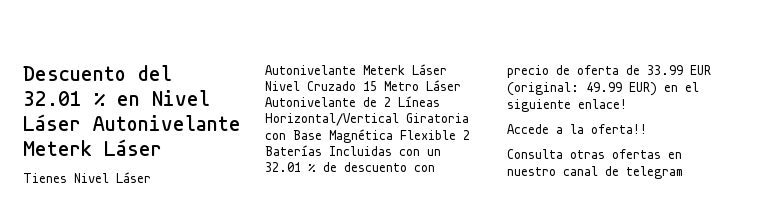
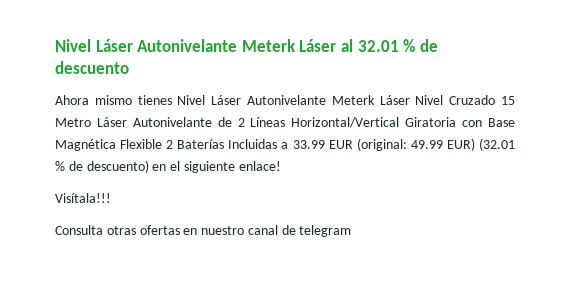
- Descuento del 32.01 % en Nivel Láser Autonivelante Meterk Láser
- Tienes Nivel Láser Autonivelante Meterk Láser Nivel Cruzado 15 Metro Láser Autonivelante de 2 Líneas Horizontal/Vertical Giratoria con Base Magnética Flexible 2 Baterías Incluidas con un 32.01 % de descuento con precio de oferta de 33.99 EUR (original: 49.99 EUR) en el siguiente enlace!
+ Nivel Láser Autonivelante Meterk Láser al 32.01 % de descuento
+ Ahora mismo tienes Nivel Láser Autonivelante Meterk Láser Nivel Cruzado 15 Metro Láser Autonivelante de 2 Líneas Horizontal/Vertical Giratoria con Base Magnética Flexible 2 Baterías Incluidas a 33.99 EUR (original: 49.99 EUR) (32.01 % de descuento) en el siguiente enlace!
- Accede a la oferta!!
+ Visítala!!!

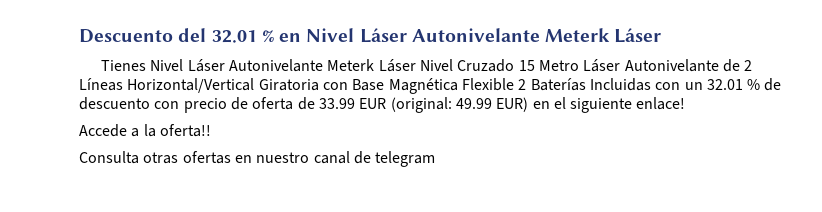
- Nivel Láser Autonivelante Meterk Láser al 32.01 % de descuento
- Ahora mismo tienes Nivel Láser Autonivelante Meterk Láser Nivel Cruzado 15 Metro Láser Autonivelante de 2 Líneas Horizontal/Vertical Giratoria con Base Magnética Flexible 2 Baterías Incluidas a 33.99 EUR (original: 49.99 EUR) (32.01 % de descuento) en el siguiente enlace!
+ Descuento del 32.01 % en Nivel Láser Autonivelante Meterk Láser
+ Tienes Nivel Láser Autonivelante Meterk Láser Nivel Cruzado 15 Metro Láser Autonivelante de 2 Líneas Horizontal/Vertical Giratoria con Base Magnética Flexible 2 Baterías Incluidas con un 32.01 % de descuento con precio de oferta de 33.99 EUR (original: 49.99 EUR) en el siguiente enlace!
- Visítala!!!
+ Accede a la oferta!!

